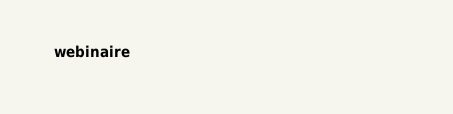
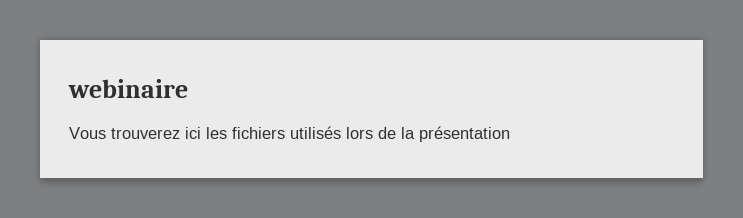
+ Vous trouverez ici les fichiers utilisés lors de la présentation

